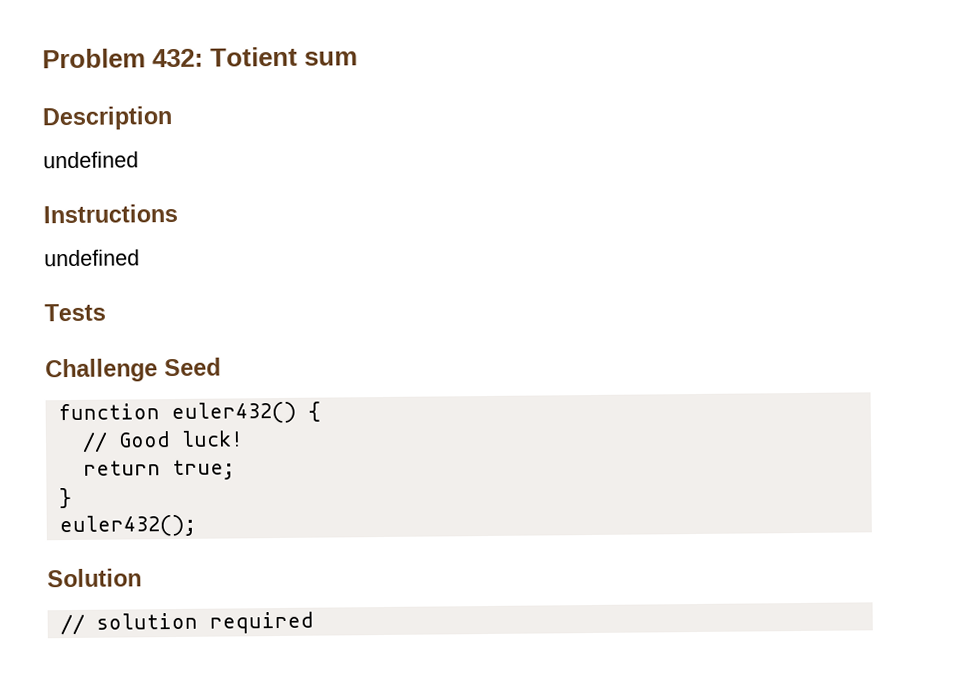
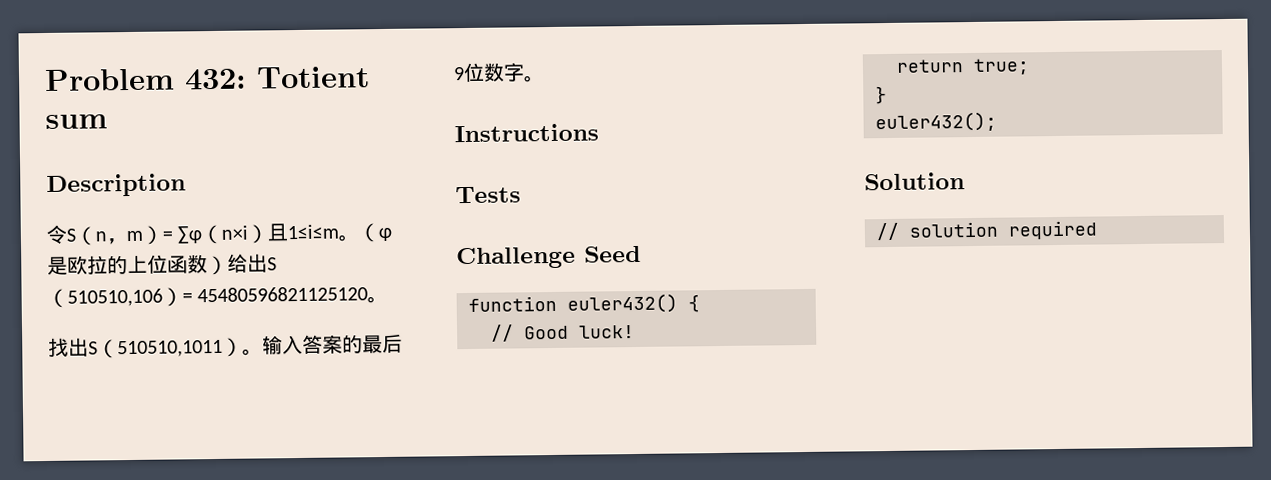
  Description
- undefined
+ 令S（n，m）= ∑φ（n×i）且1≤i≤m。（φ是欧拉的上位函数）给出S（510510,106）= 45480596821125120。
+ 找出S（510510,1011）。输入答案的最后9位数字。
  Instructions
- undefined

